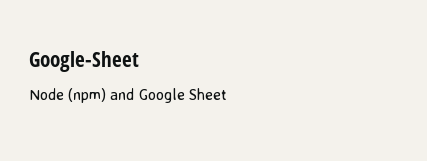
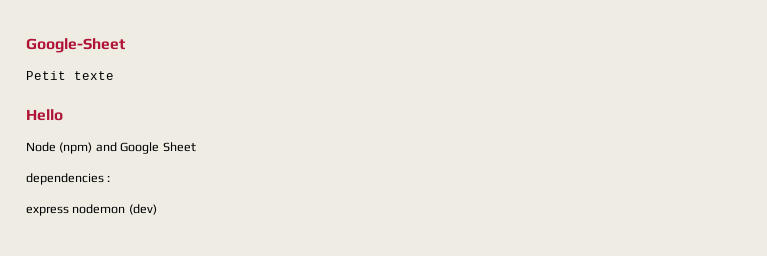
+ Petit texte
+ Hello
+ dependencies :
+ express nodemon (dev)

